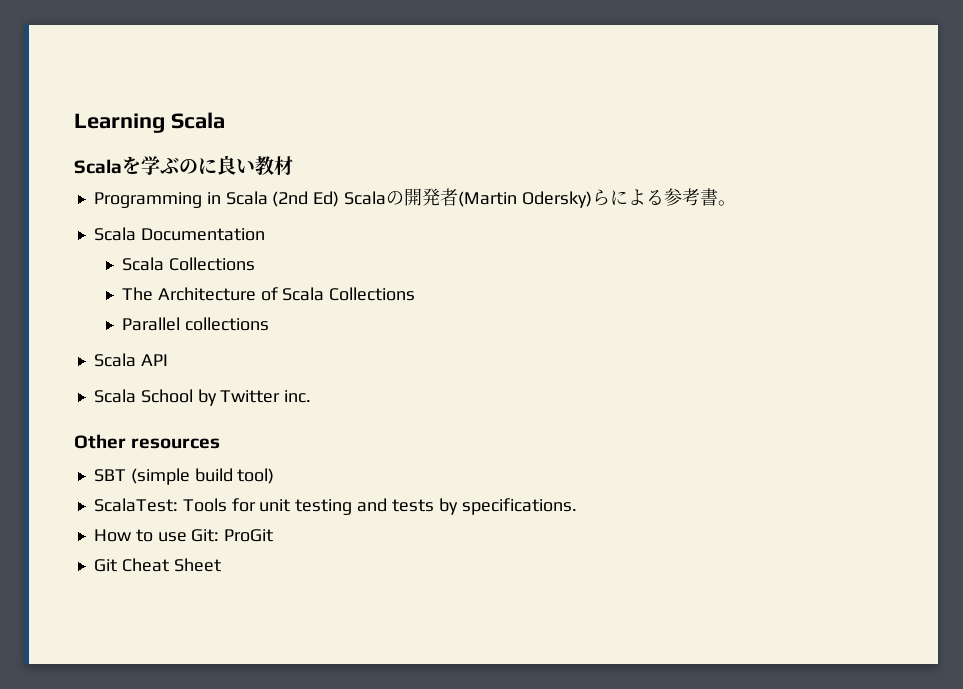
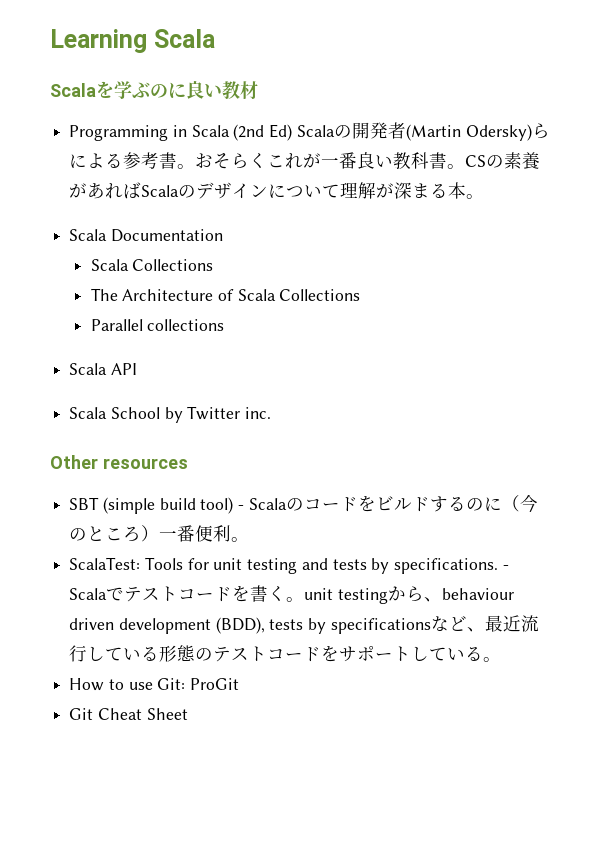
+ おそらくこれが一番良い教科書。CSの素養があればScalaのデザインについて理解が深まる本。
- SBT (simple build tool)
+ SBT (simple build tool) - Scalaのコードをビルドするのに（今のところ）一番便利。
+ - Scalaでテストコードを書く。unit testingから、behaviour driven development (BDD), tests by specificationsなど、最近流行している形態のテストコードをサポートしている。

